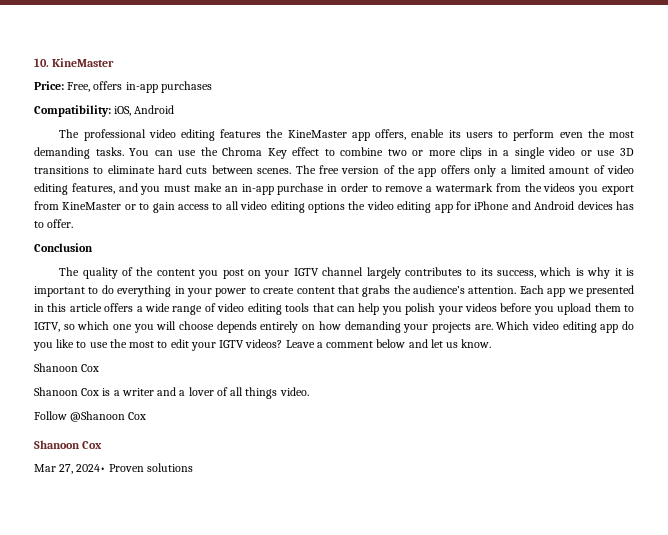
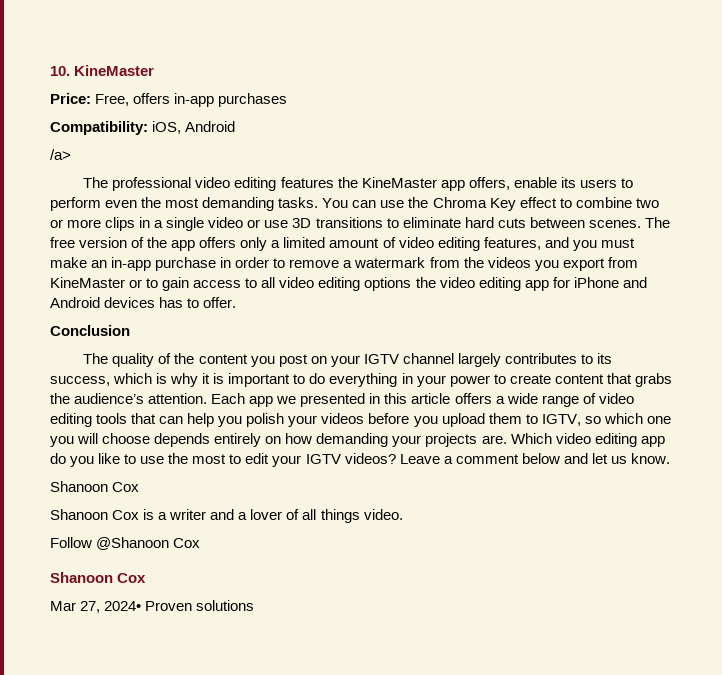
+ /a>

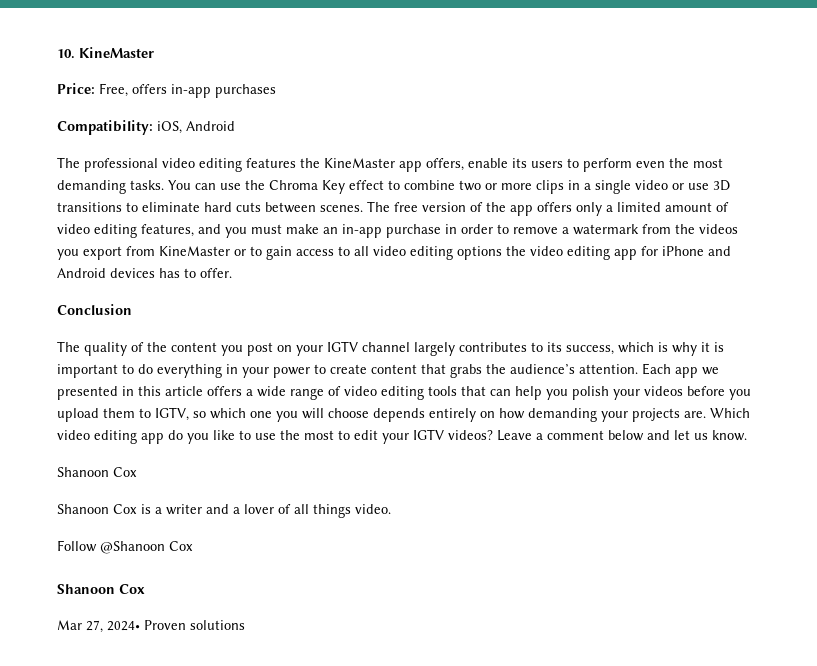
- /a>

